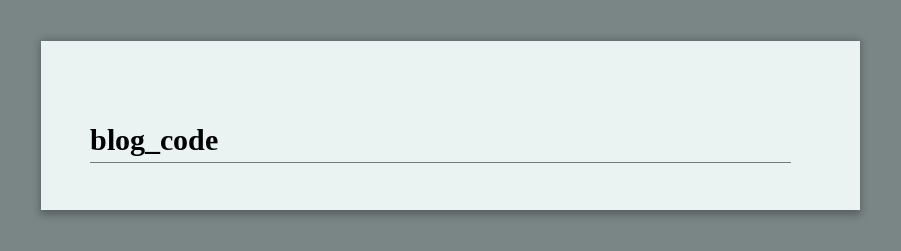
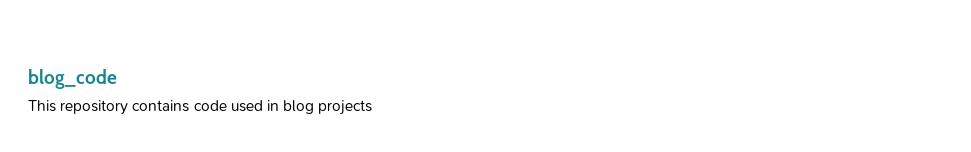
+ This repository contains code used in blog projects

